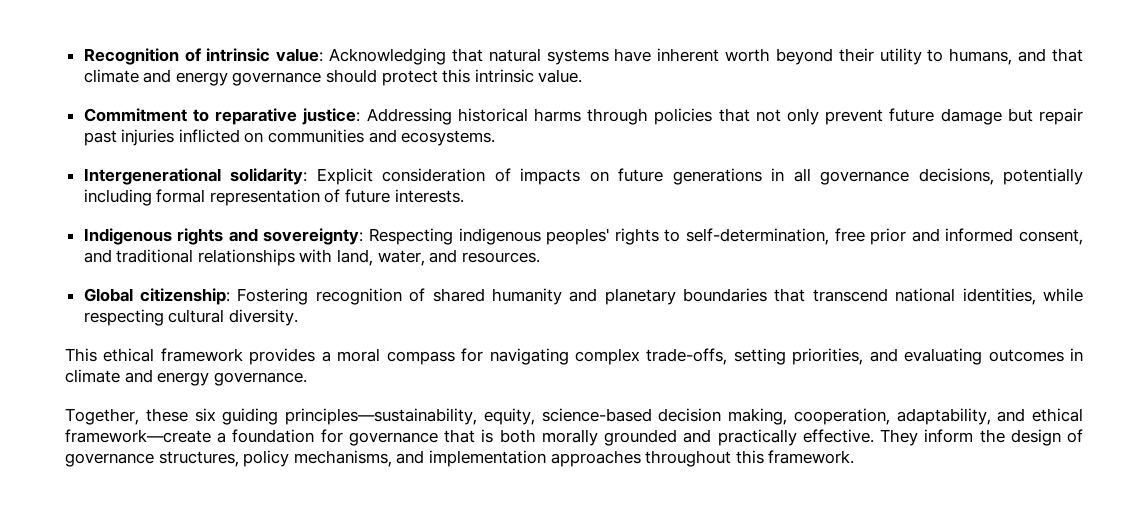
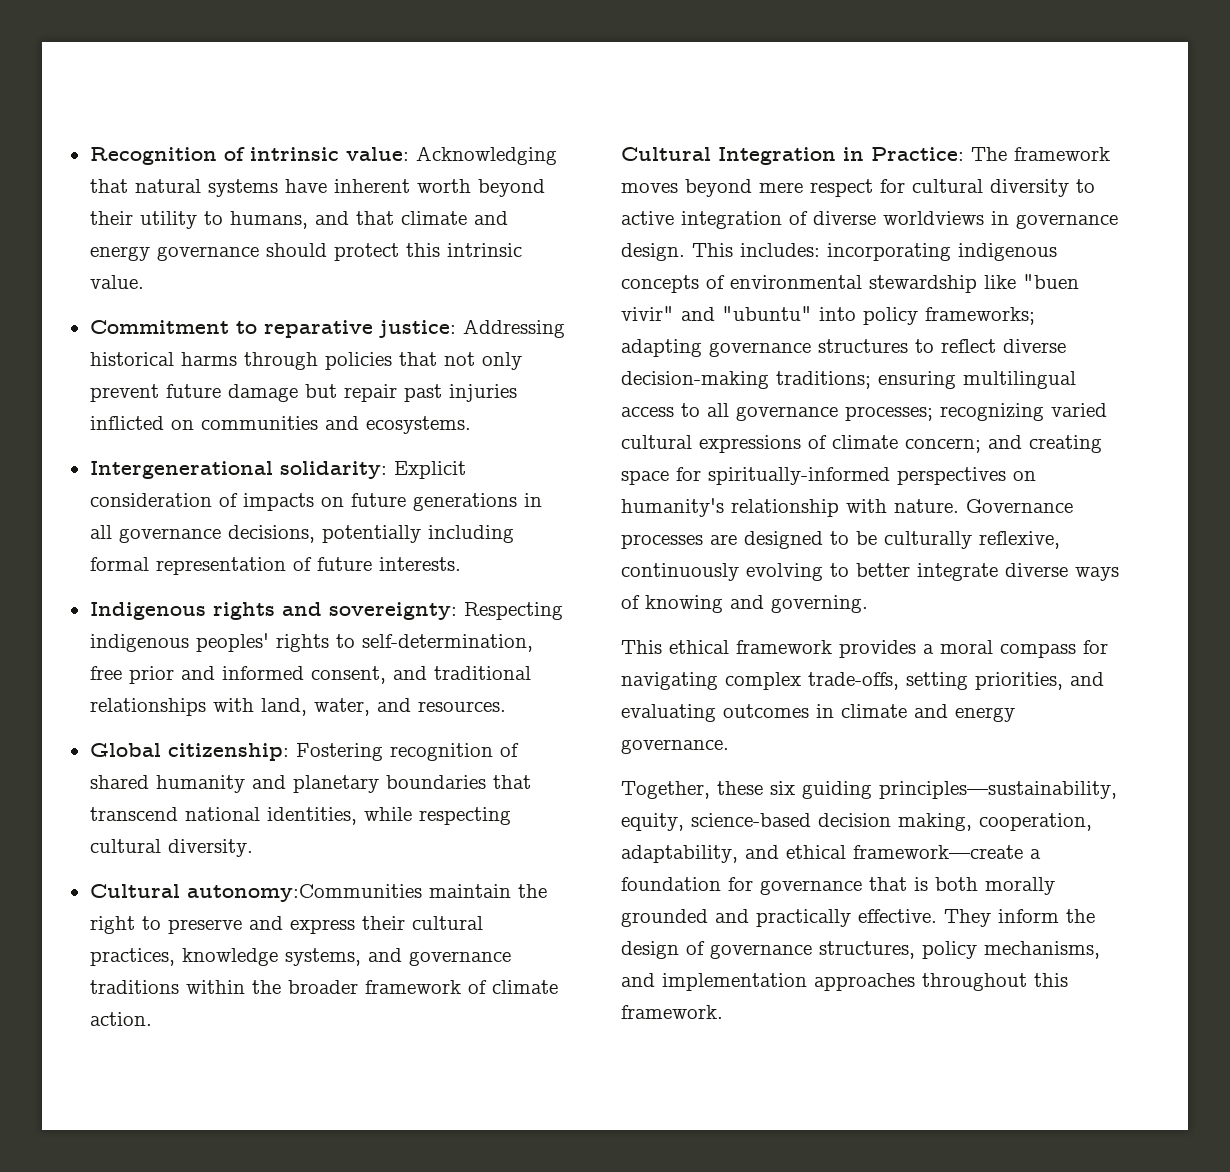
+ Cultural autonomy:Communities maintain the right to preserve and express their cultural practices, knowledge systems, and governance traditions within the broader framework of climate action.
+ Cultural Integration in Practice: The framework moves beyond mere respect for cultural diversity to active integration of diverse worldviews in governance design. This includes: incorporating indigenous concepts of environmental stewardship like "buen vivir" and "ubuntu" into policy frameworks; adapting governance structures to reflect diverse decision-making traditions; ensuring multilingual access to all governance processes; recognizing varied cultural expressions of climate concern; and creating space for spiritually-informed perspectives on humanity's relationship with nature. Governance processes are designed to be culturally reflexive, continuously evolving to better integrate diverse ways of knowing and governing.

